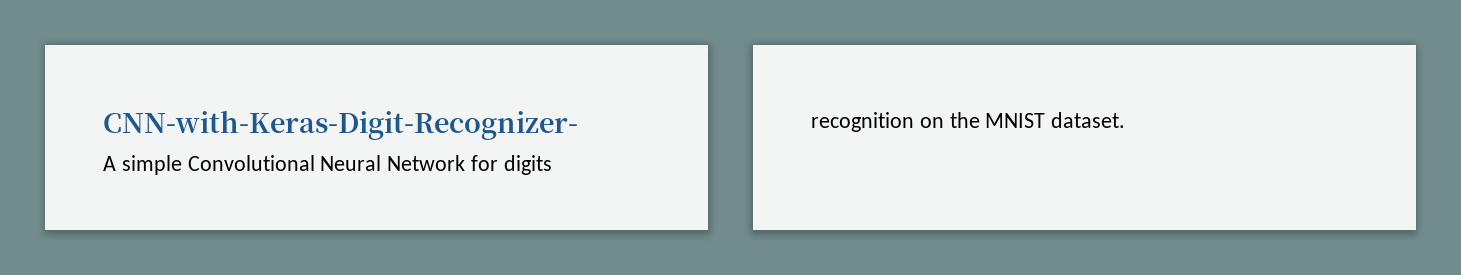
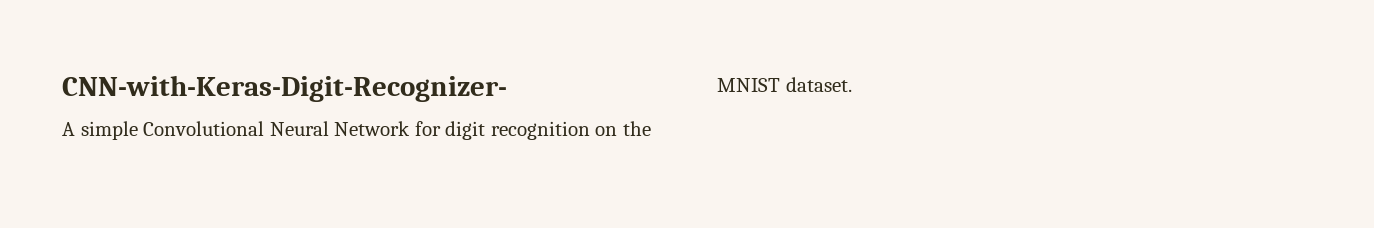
- A simple Convolutional Neural Network for digits recognition on the MNIST dataset.
+ A simple Convolutional Neural Network for digit recognition on the MNIST dataset.

